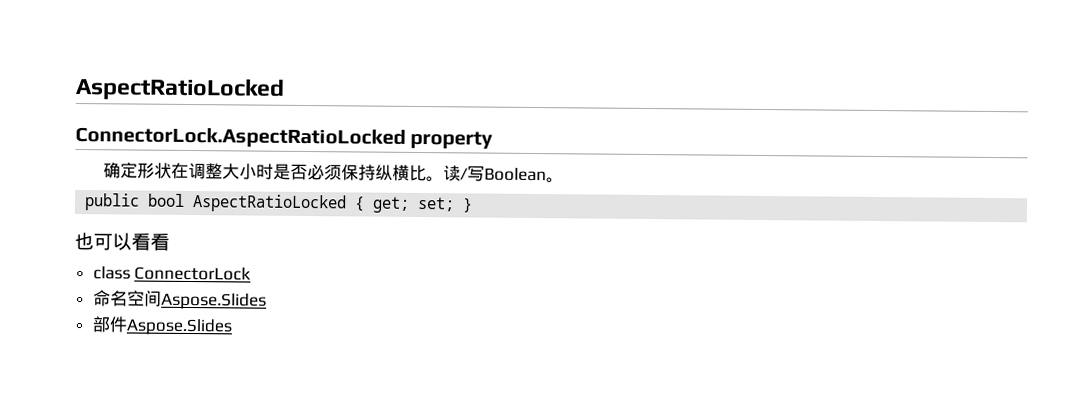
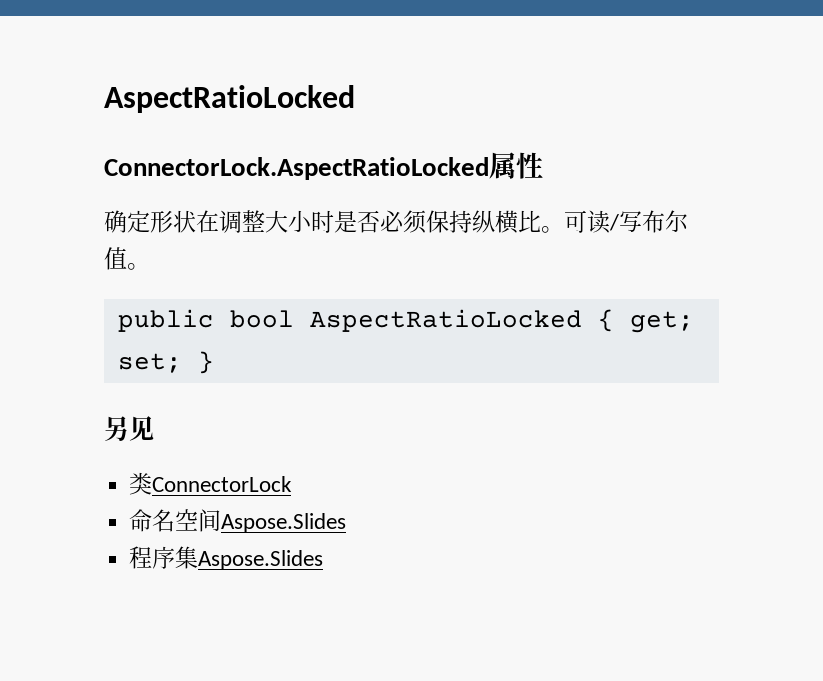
- ConnectorLock.AspectRatioLocked property
+ ConnectorLock.AspectRatioLocked属性
- 读/写Boolean。
+ 可读/写布尔值。
- 也可以看看
- class ConnectorLock
+ 另见
+ 类ConnectorLock
- 部件Aspose.Slides
+ 程序集Aspose.Slides

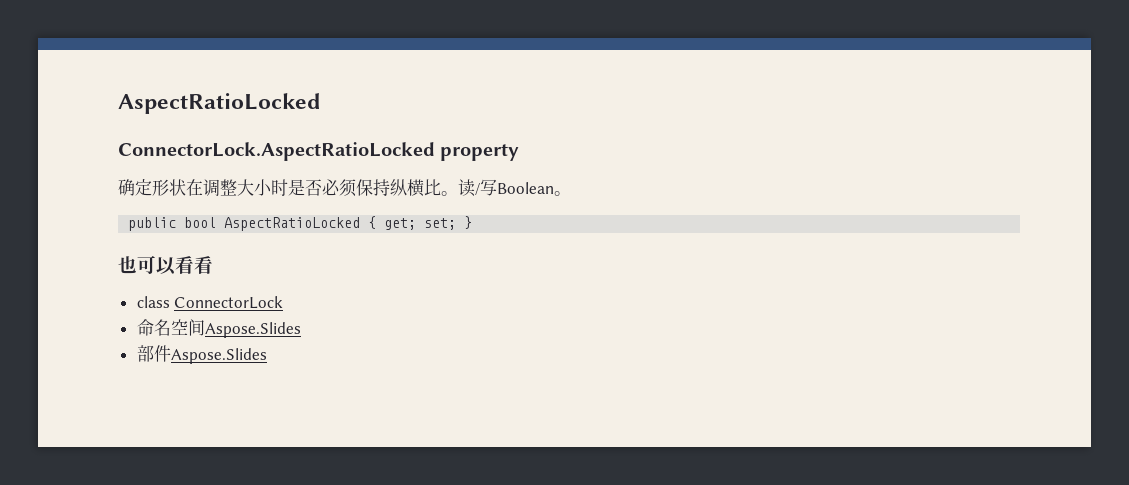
- ConnectorLock.AspectRatioLocked属性
+ ConnectorLock.AspectRatioLocked property
- 可读/写布尔值。
+ 读/写Boolean。
- 另见
- 类ConnectorLock
+ 也可以看看
+ class ConnectorLock
- 程序集Aspose.Slides
+ 部件Aspose.Slides

